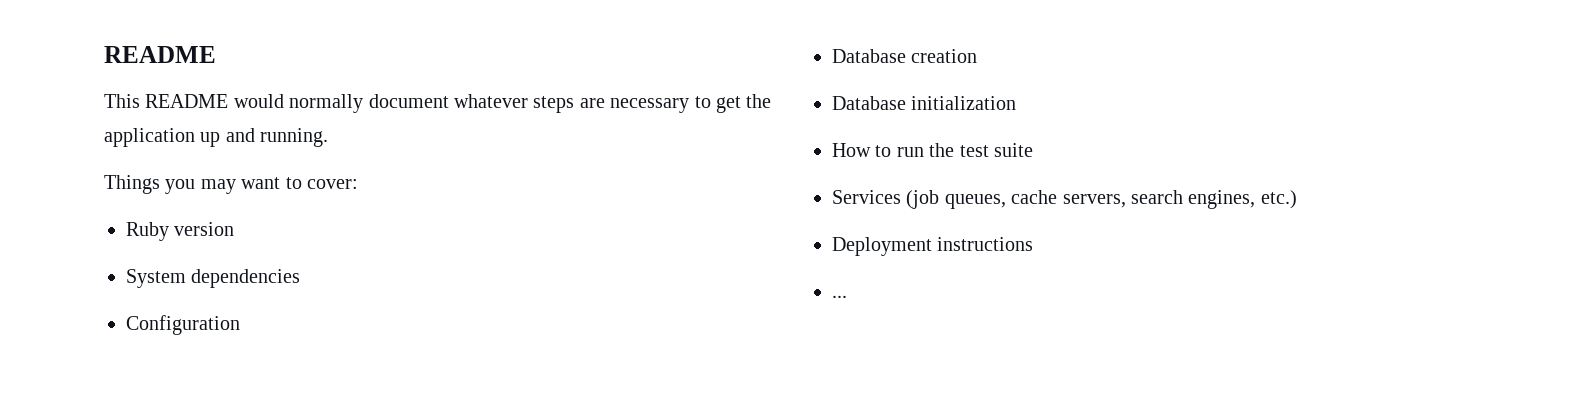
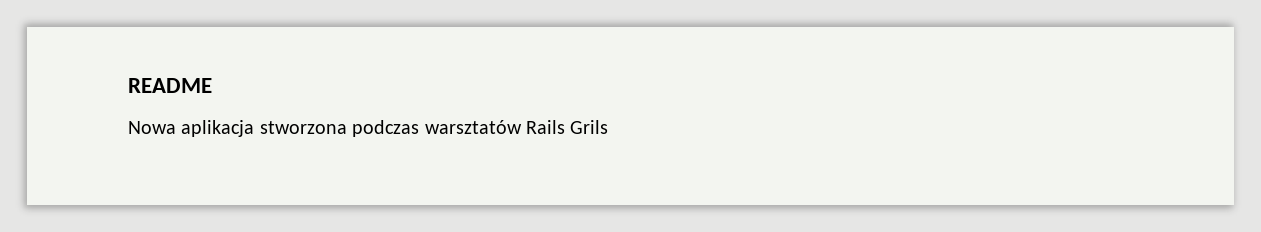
- This README would normally document whatever steps are necessary to get the application up and running.
- Things you may want to cover:
- Ruby version
- System dependencies
- Configuration
- Database creation
- Database initialization
- How to run the test suite
- Services (job queues, cache servers, search engines, etc.)
- Deployment instructions
- ...
+ Nowa aplikacja stworzona podczas warsztatów Rails Grils

